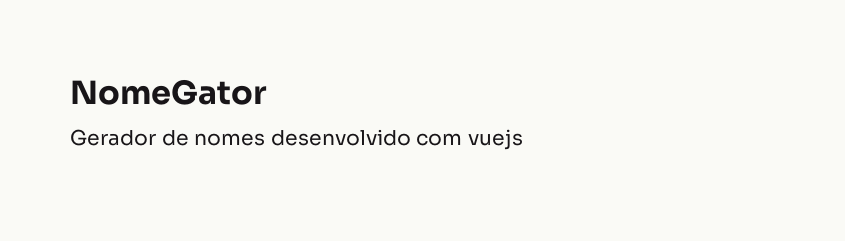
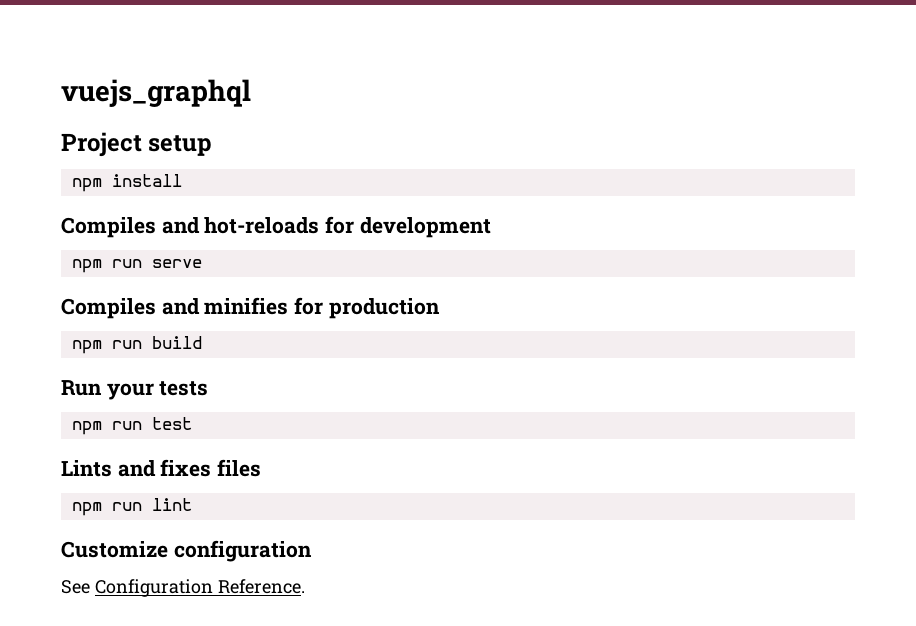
- NomeGator
- Gerador de nomes desenvolvido com vuejs
+ vuejs_graphql
+ Project setup
+ npm install
+ Compiles and hot-reloads for development
+ npm run serve
+ Compiles and minifies for production
+ npm run build
+ Run your tests
+ npm run test
+ Lints and fixes files
+ npm run lint
+ Customize configuration
+ See Configuration Reference.

